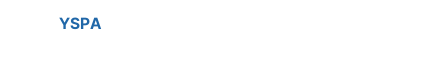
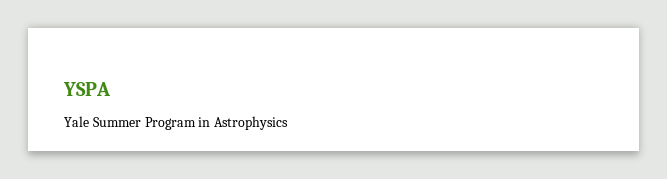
+ Yale Summer Program in Astrophysics

